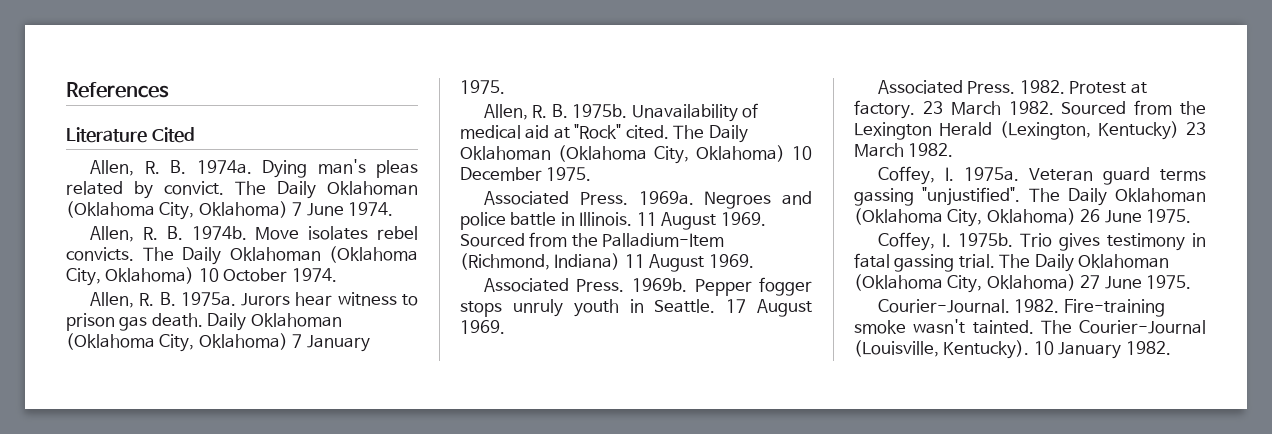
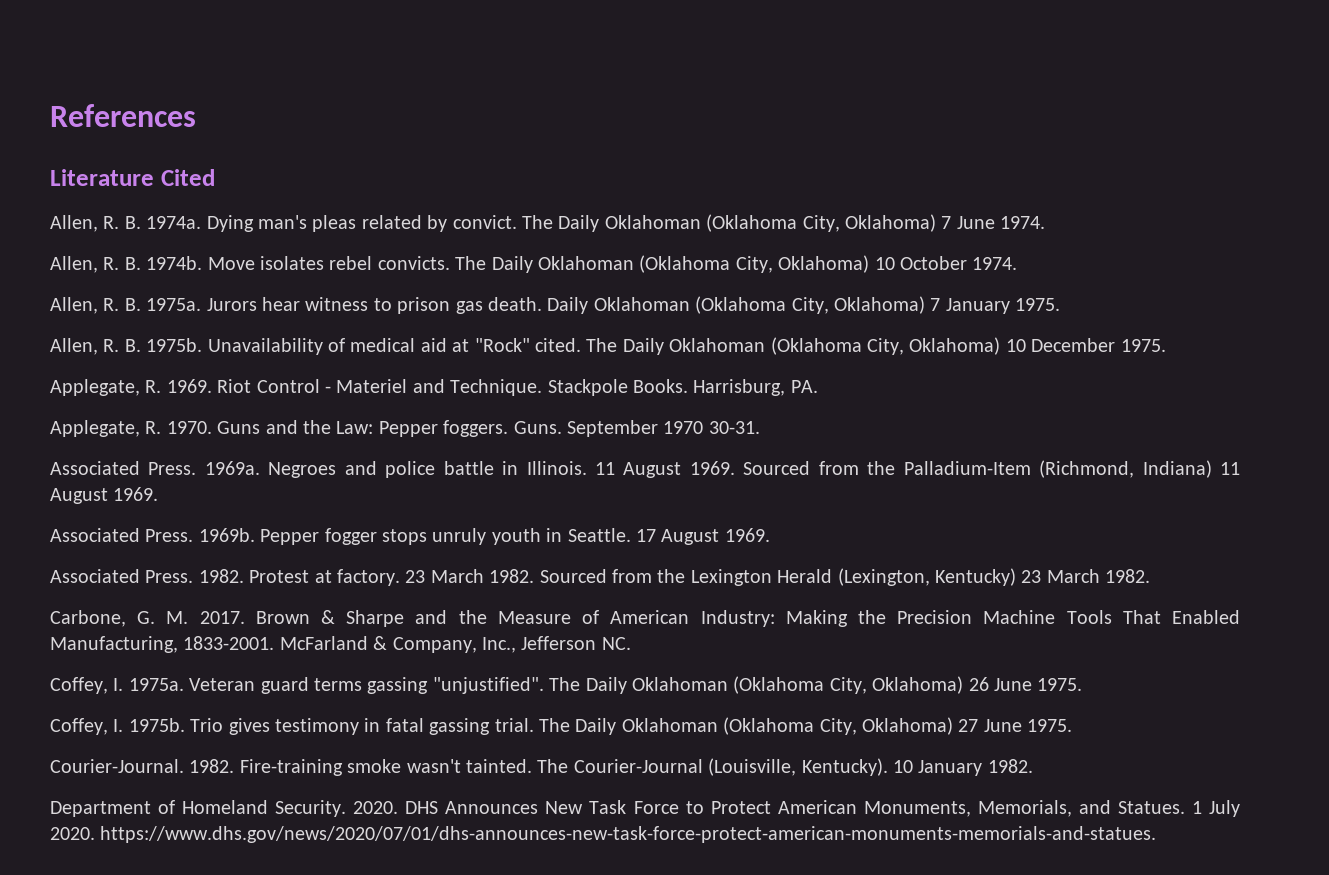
+ Applegate, R. 1969. Riot Control - Materiel and Technique. Stackpole Books. Harrisburg, PA.
+ Applegate, R. 1970. Guns and the Law: Pepper foggers. Guns. September 1970 30-31.
+ Carbone, G. M. 2017. Brown & Sharpe and the Measure of American Industry: Making the Precision Machine Tools That Enabled Manufacturing, 1833-2001. McFarland & Company, Inc., Jefferson NC.
+ Department of Homeland Security. 2020. DHS Announces New Task Force to Protect American Monuments, Memorials, and Statues. 1 July 2020. https://www.dhs.gov/news/2020/07/01/dhs-announces-new-task-force-protect-american-monuments-memorials-and-statues.

